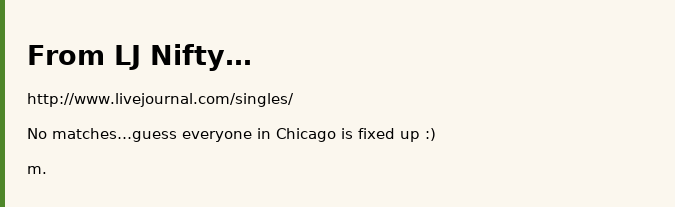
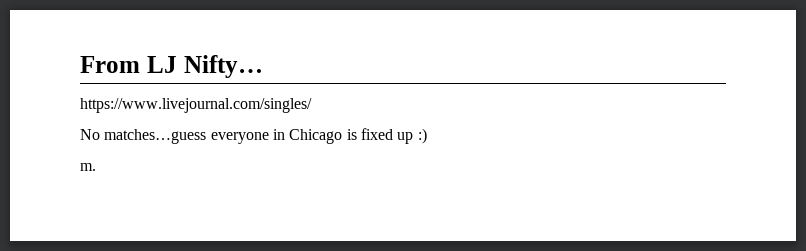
- http://www.livejournal.com/singles/
+ https://www.livejournal.com/singles/

